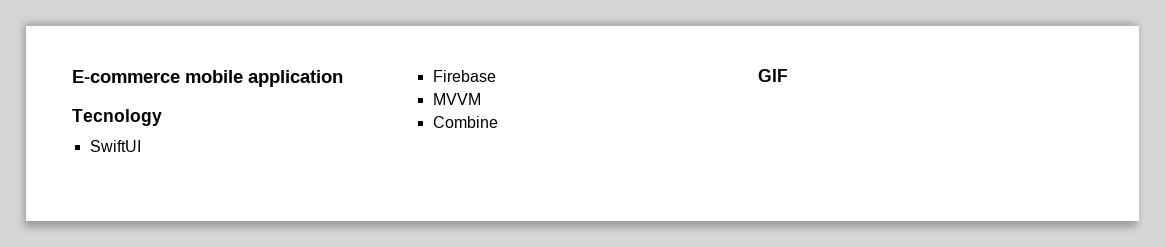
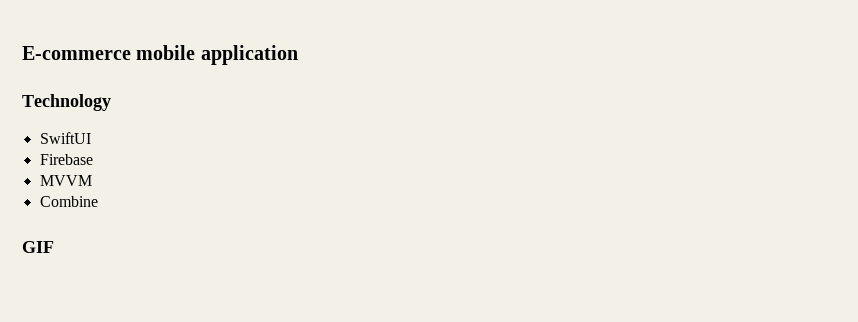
- Tecnology
+ Technology

